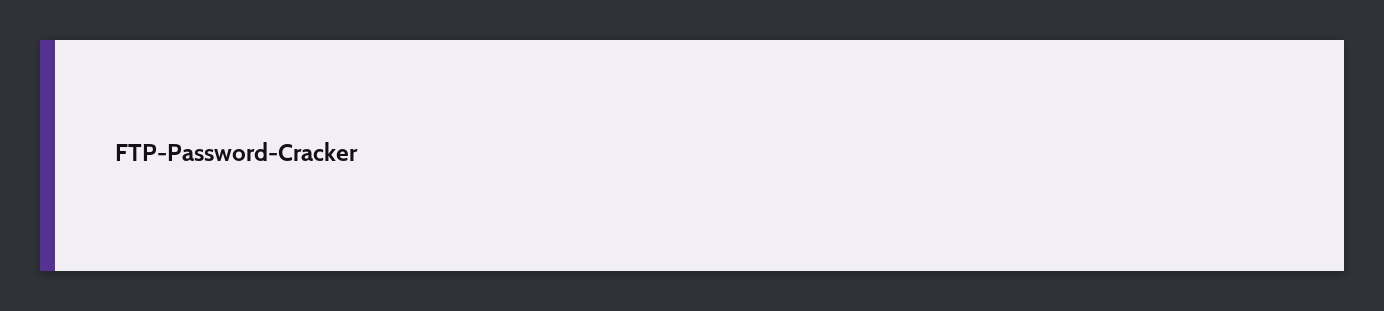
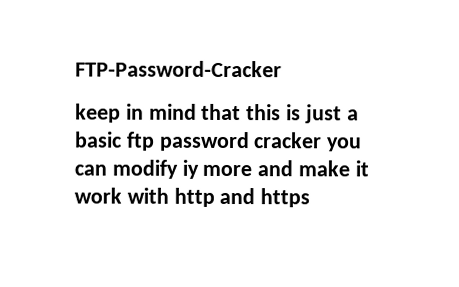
+ keep in mind that this is just a basic ftp password cracker you can modify iy more and make it work with http and https

